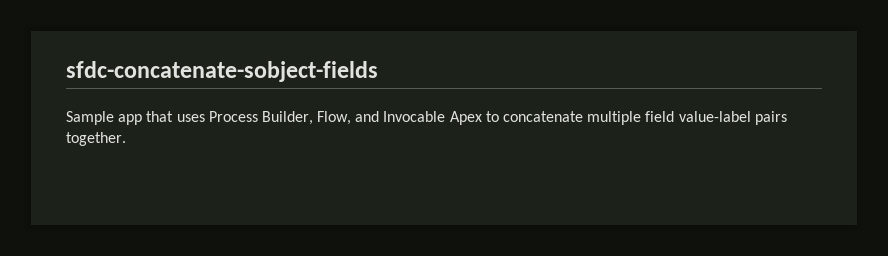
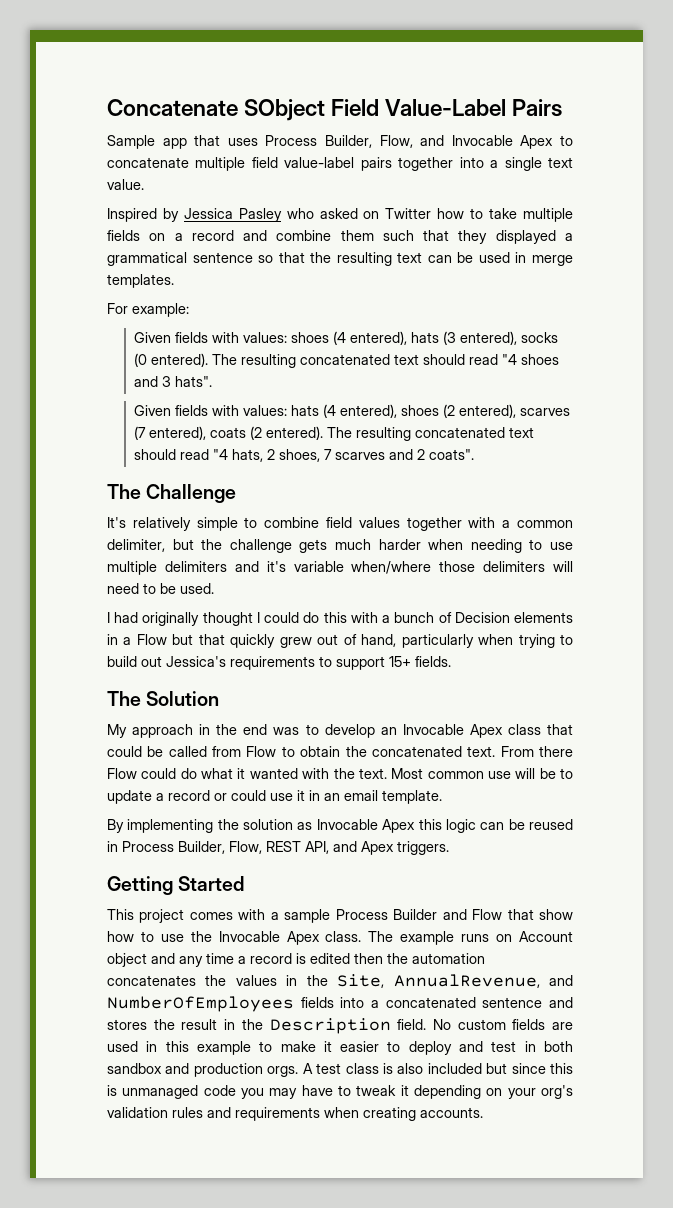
- sfdc-concatenate-sobject-fields
+ Concatenate SObject Field Value-Label Pairs
- Sample app that uses Process Builder, Flow, and Invocable Apex to concatenate multiple field value-label pairs together.
+ Sample app that uses Process Builder, Flow, and Invocable Apex to concatenate multiple field value-label pairs together into a single text value.
+ Inspired by Jessica Pasley who asked on Twitter how to take multiple fields on a record and combine them such that they displayed a grammatical sentence so that the resulting text can be used in merge templates.
+ For example:
+ Given fields with values: shoes (4 entered), hats (3 entered), socks (0 entered). The resulting concatenated text should read "4 shoes and 3 hats".
+ Given fields with values: hats (4 entered), shoes (2 entered), scarves (7 entered), coats (2 entered). The resulting concatenated text should read "4 hats, 2 shoes, 7 scarves and 2 coats".
+ The Challenge
+ It's relatively simple to combine field values together with a common delimiter, but the challenge gets much harder when needing to use multiple delimiters and it's variable when/where those delimiters will need to be used.
+ I had originally thought I could do this with a bunch of Decision elements in a Flow but that quickly grew out of hand, particularly when trying to build out Jessica's requirements to support 15+ fields.
+ The Solution
+ My approach in the end was to develop an Invocable Apex class that could be called from Flow to obtain the concatenated text. From there Flow could do what it wanted with the text. Most common use will be to update a record or could use it in an email template.
+ By implementing the solution as Invocable Apex this logic can be reused in Process Builder, Flow, REST API, and Apex triggers.
+ Getting Started
+ This project comes with a sample Process Builder and Flow that show how to use the Invocable Apex class. The example runs on Account object and any time a record is edited then the automation concatenates the values in the Site, AnnualRevenue, and NumberOfEmployees fields into a concatenated sentence and stores the result in the Description field. No custom fields are used in this example to make it easier to deploy and test in both sandbox and production orgs. A test class is also included but since this is unmanaged code you may have to tweak it depending on your org's validation rules and requirements when creating accounts.

